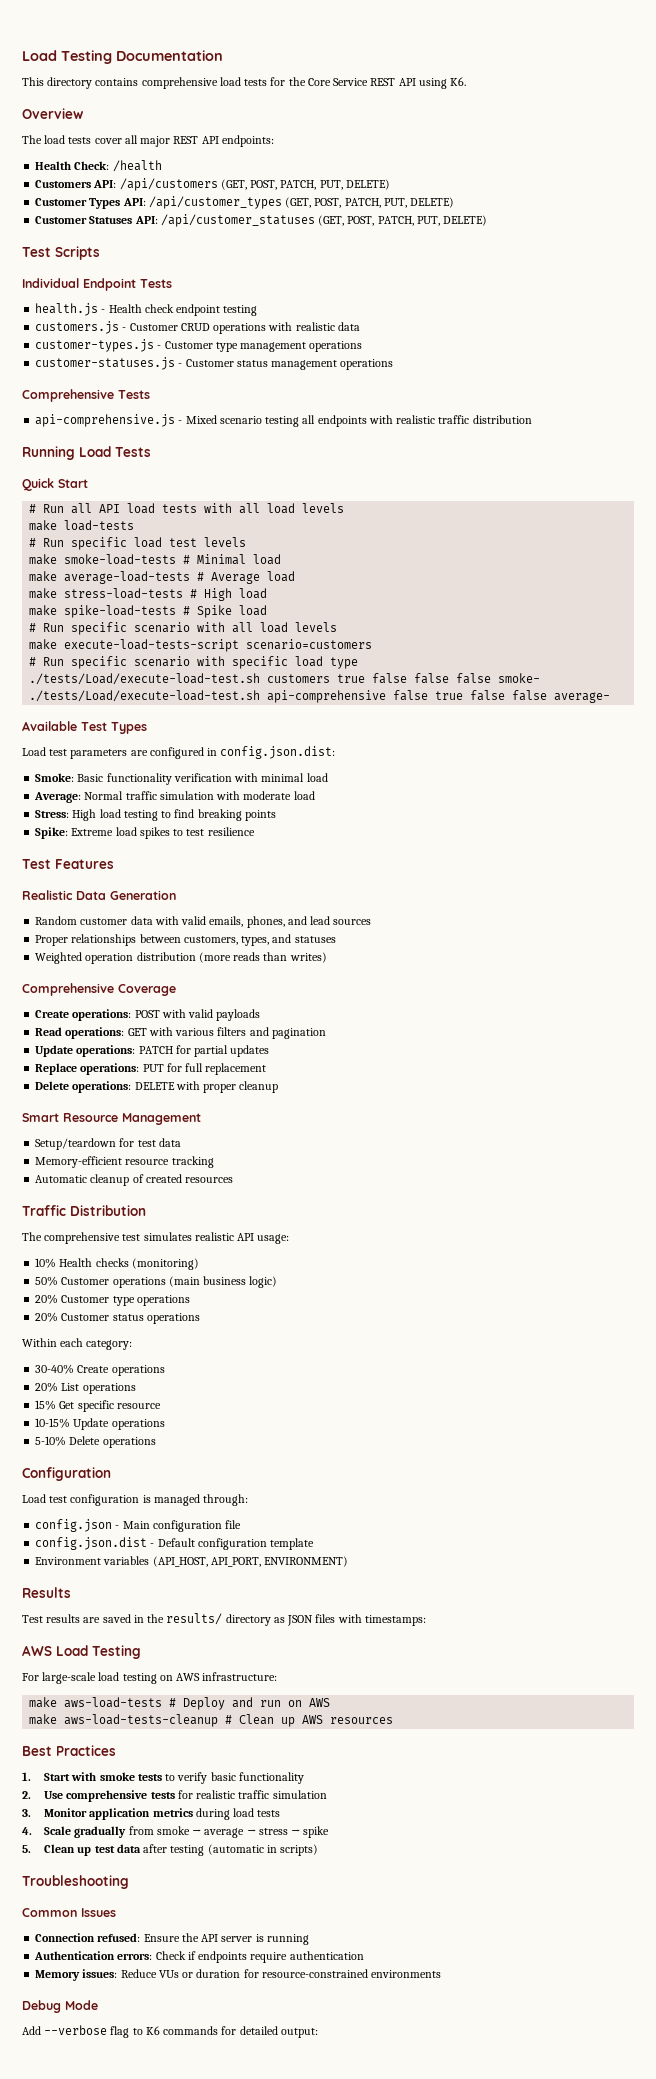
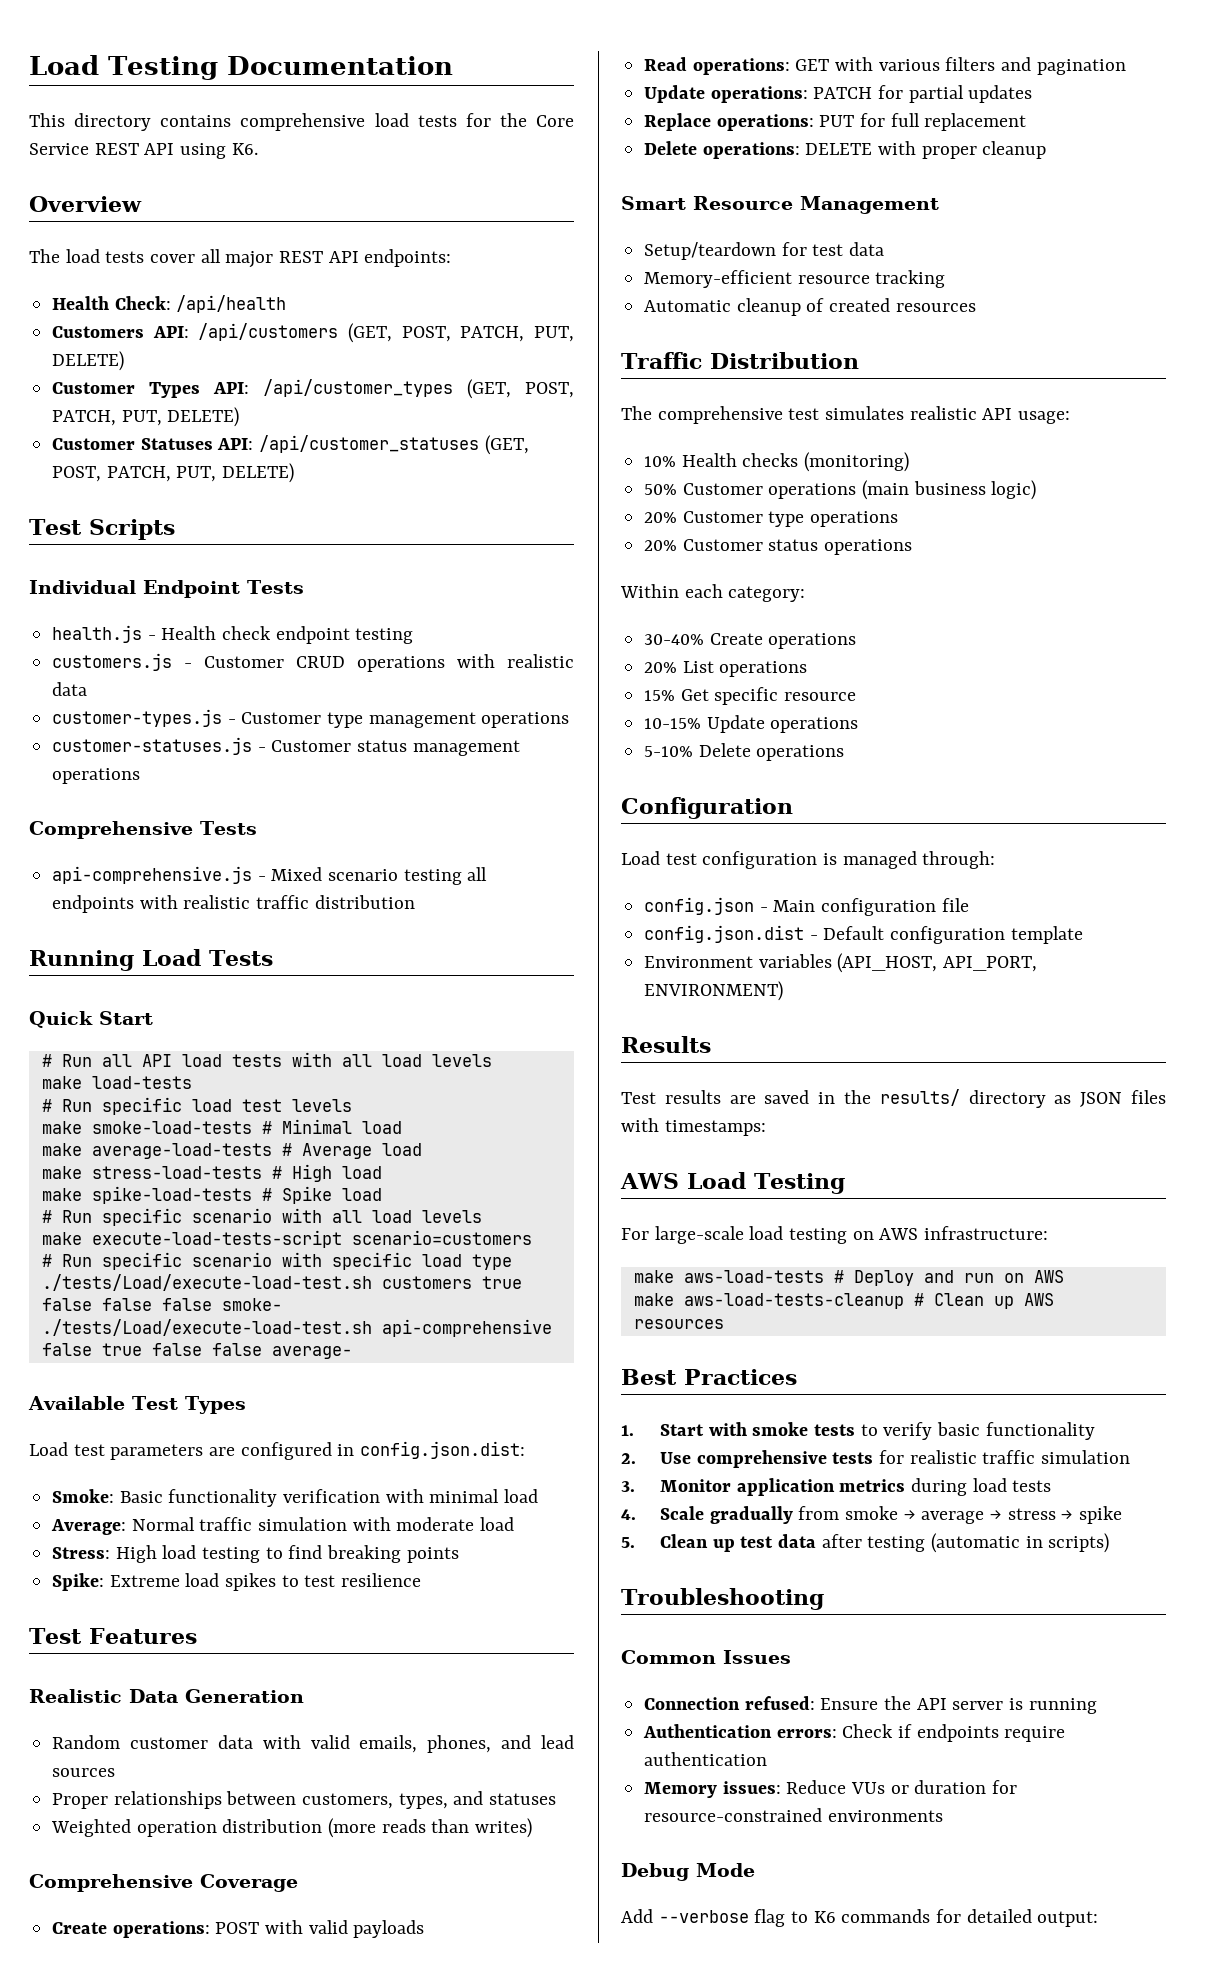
- Health Check: /health
+ Health Check: /api/health

